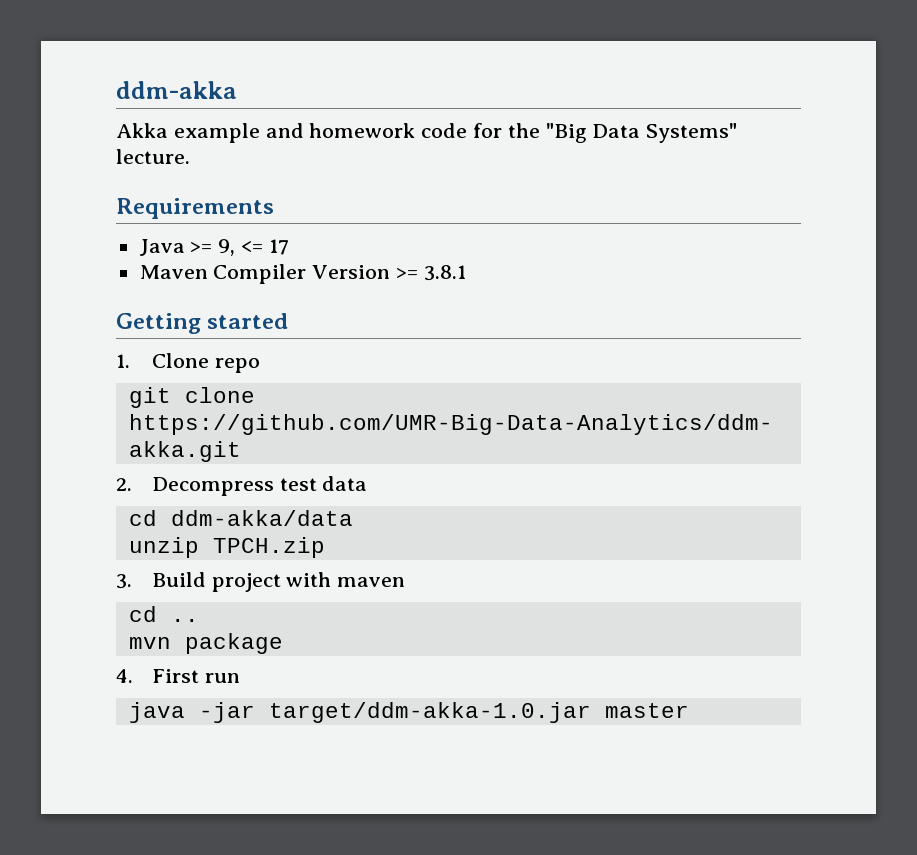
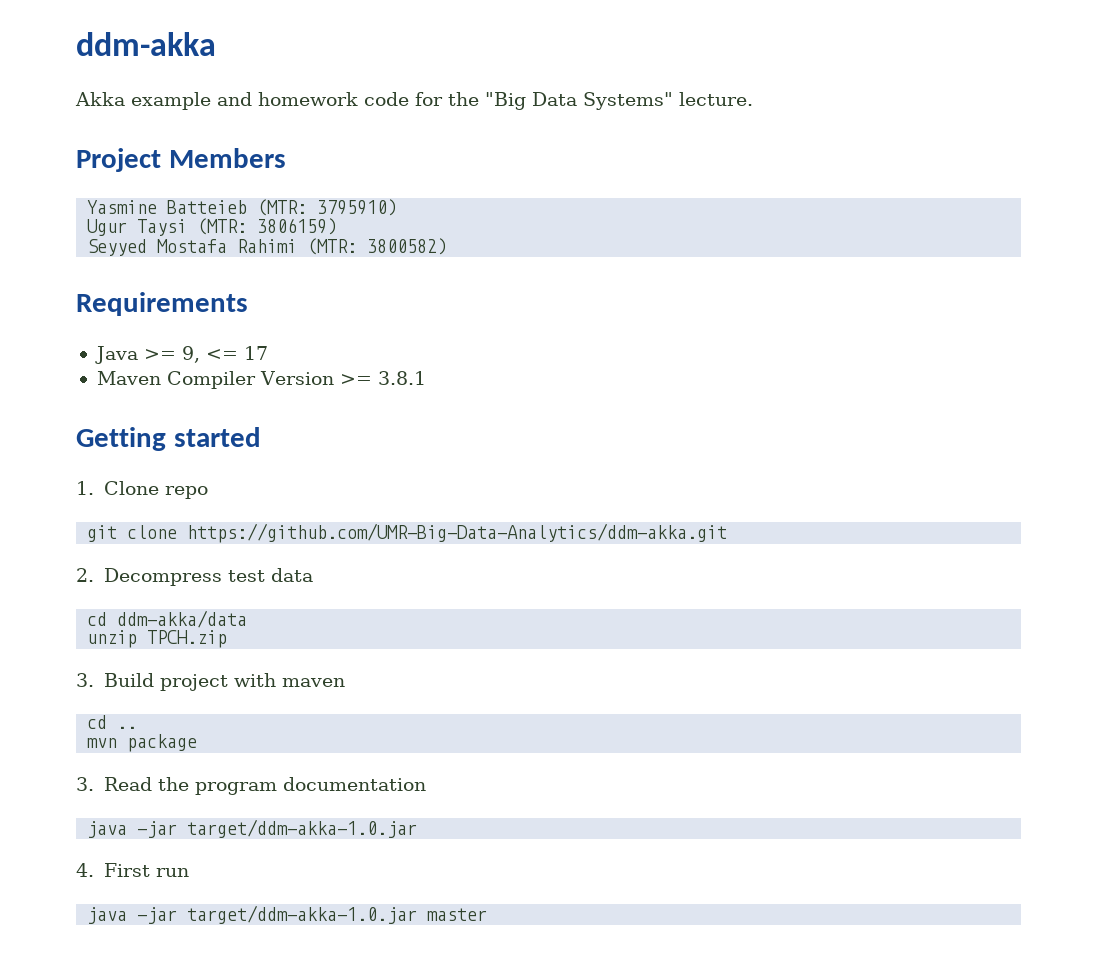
+ Project Members
+ Yasmine Batteieb (MTR: 3795910)
+ Ugur Taysi (MTR: 3806159)
+ Seyyed Mostafa Rahimi (MTR: 3800582)
+ 3. Read the program documentation
+ java -jar target/ddm-akka-1.0.jar

